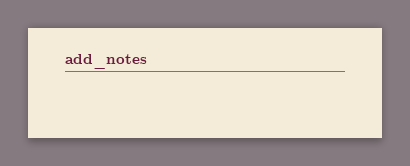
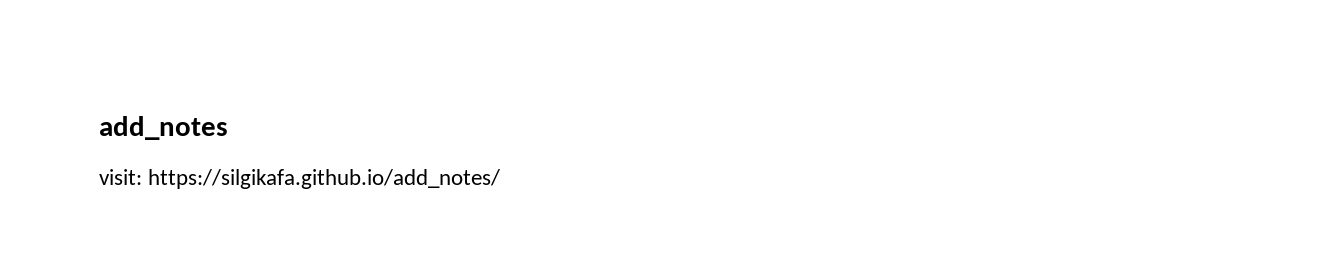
+ visit: https://silgikafa.github.io/add_notes/

